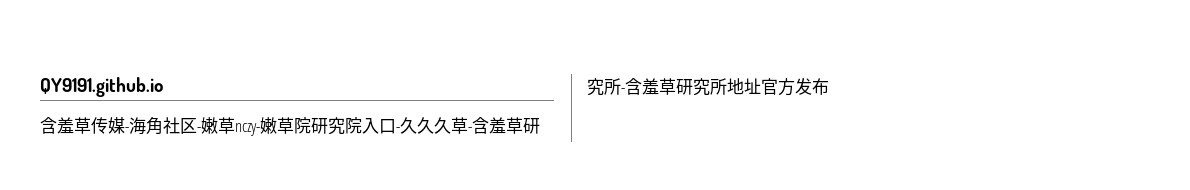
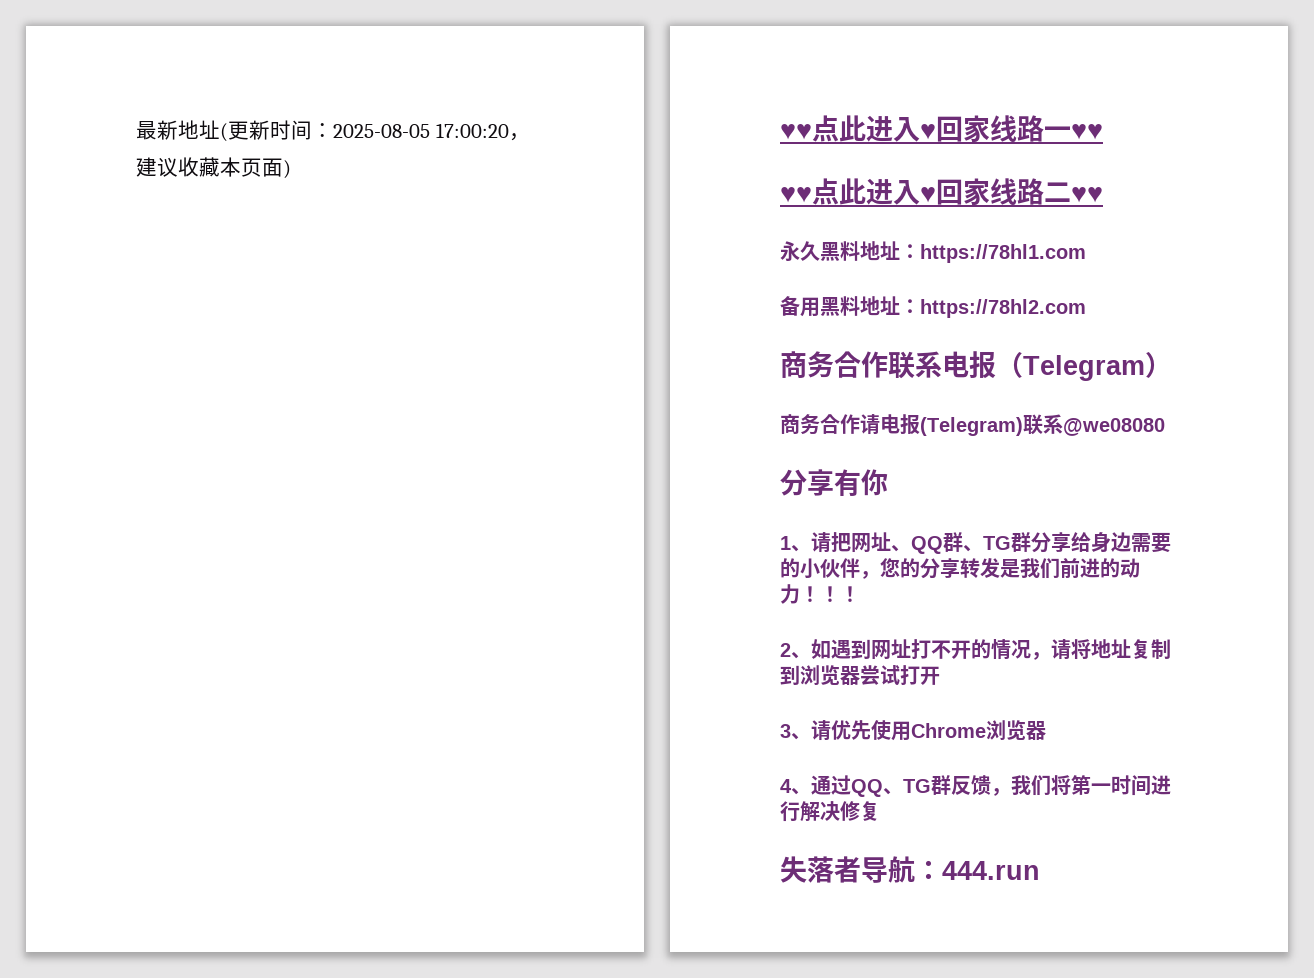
- QY9191.github.io
- 含羞草传媒-海角社区-嫩草nczy-嫩草院研究院入口-久久久草-含羞草研究所-含羞草研究所地址官方发布
+ 最新地址(更新时间：2025-08-05 17:00:20，建议收藏本页面)
+ ♥♥点此进入♥回家线路一♥♥
+ ♥♥点此进入♥回家线路二♥♥
+ 永久黑料地址：https://78hl1.com
+ 备用黑料地址：https://78hl2.com
+ 商务合作联系电报（Telegram）
+ 商务合作请电报(Telegram)联系@we08080
+ 分享有你
+ 1、请把网址、QQ群、TG群分享给身边需要的小伙伴，您的分享转发是我们前进的动力！！！
+ 2、如遇到网址打不开的情况，请将地址复制到浏览器尝试打开
+ 3、请优先使用Chrome浏览器
+ 4、通过QQ、TG群反馈，我们将第一时间进行解决修复
+ 失落者导航：444.run

